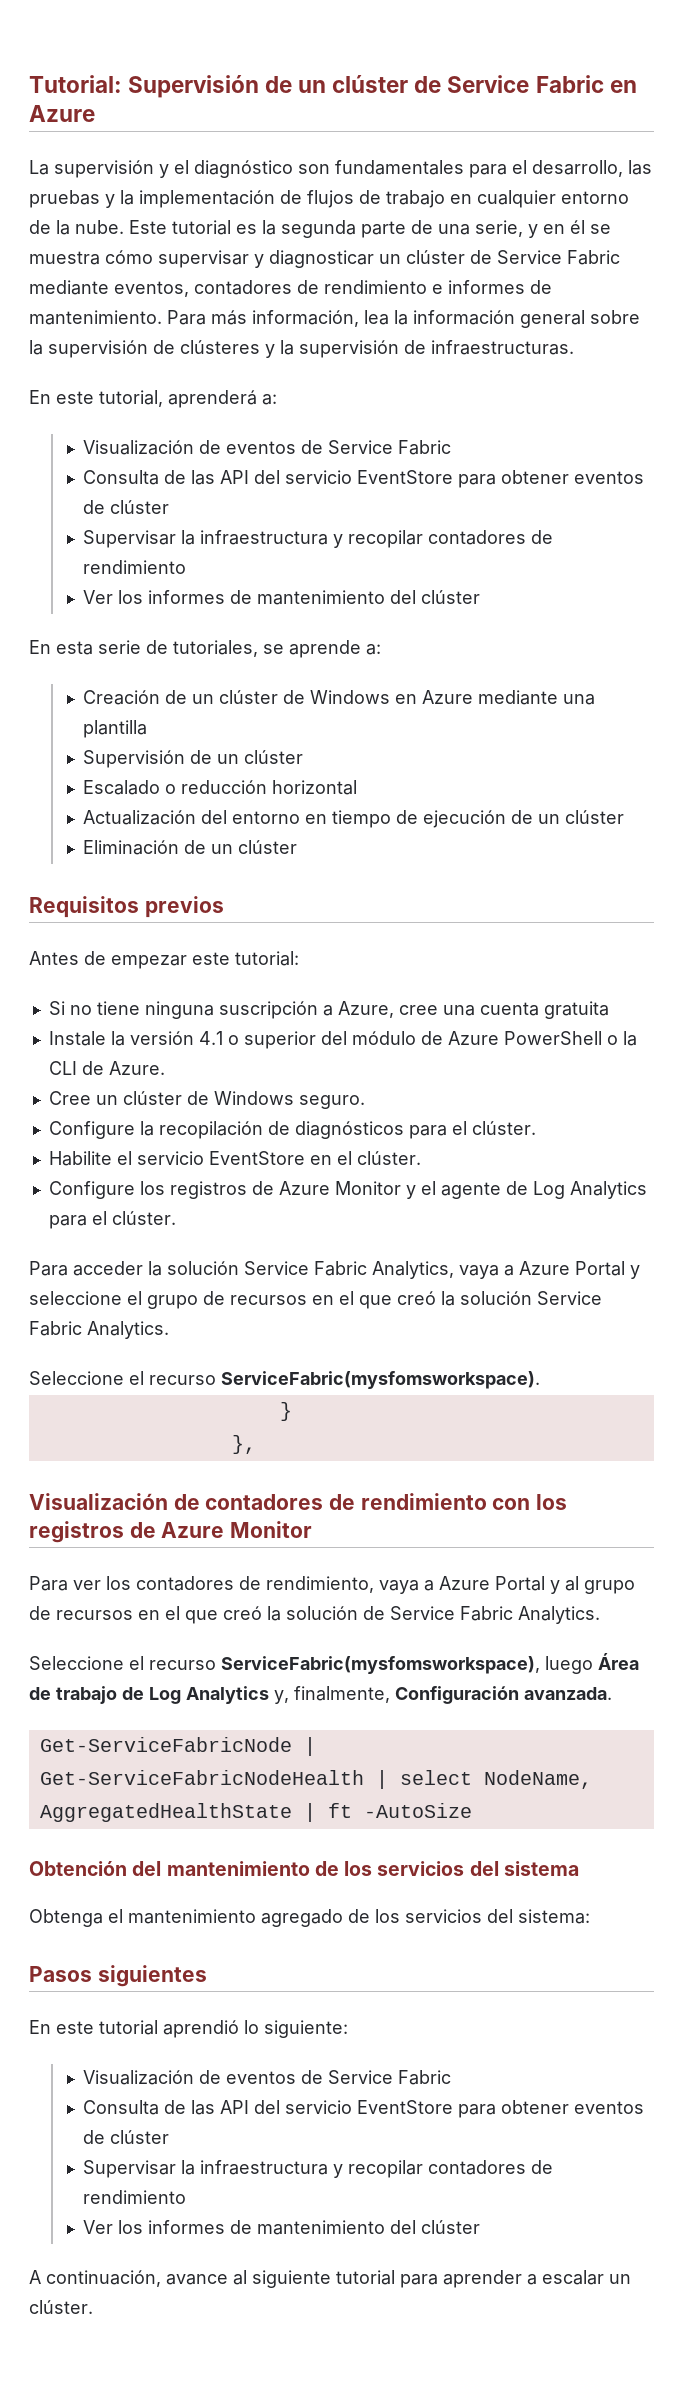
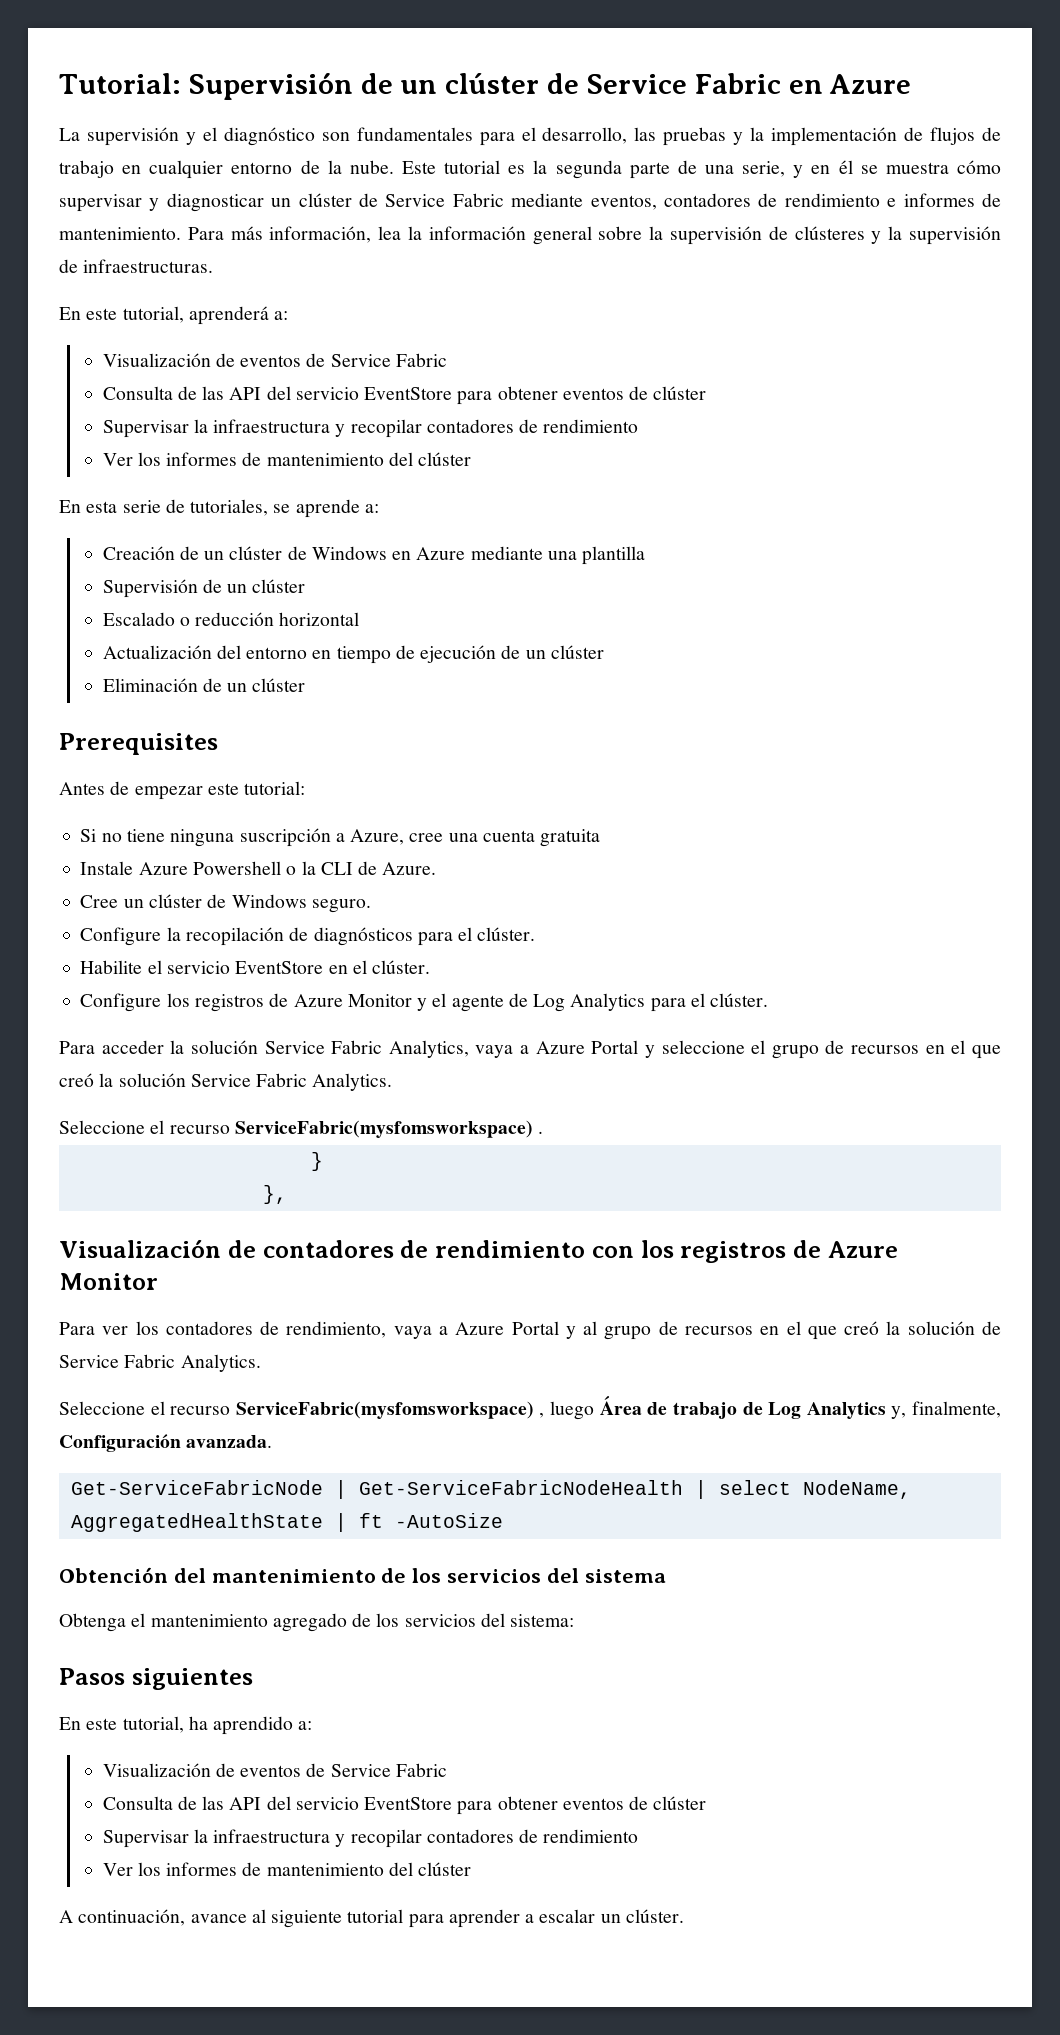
- Requisitos previos
+ Prerequisites
- Instale la versión 4.1 o superior del módulo de Azure PowerShell o la CLI de Azure.
+ Instale Azure Powershell o la CLI de Azure.
- Seleccione el recurso ServiceFabric(mysfomsworkspace).
+ Seleccione el recurso ServiceFabric(mysfomsworkspace) .
- Seleccione el recurso ServiceFabric(mysfomsworkspace), luego Área de trabajo de Log Analytics y, finalmente, Configuración avanzada.
+ Seleccione el recurso ServiceFabric(mysfomsworkspace) , luego Área de trabajo de Log Analytics y, finalmente, Configuración avanzada.
- En este tutorial aprendió lo siguiente:
+ En este tutorial, ha aprendido a:

